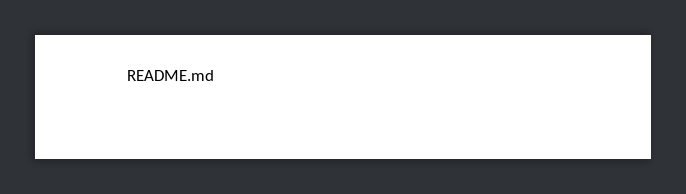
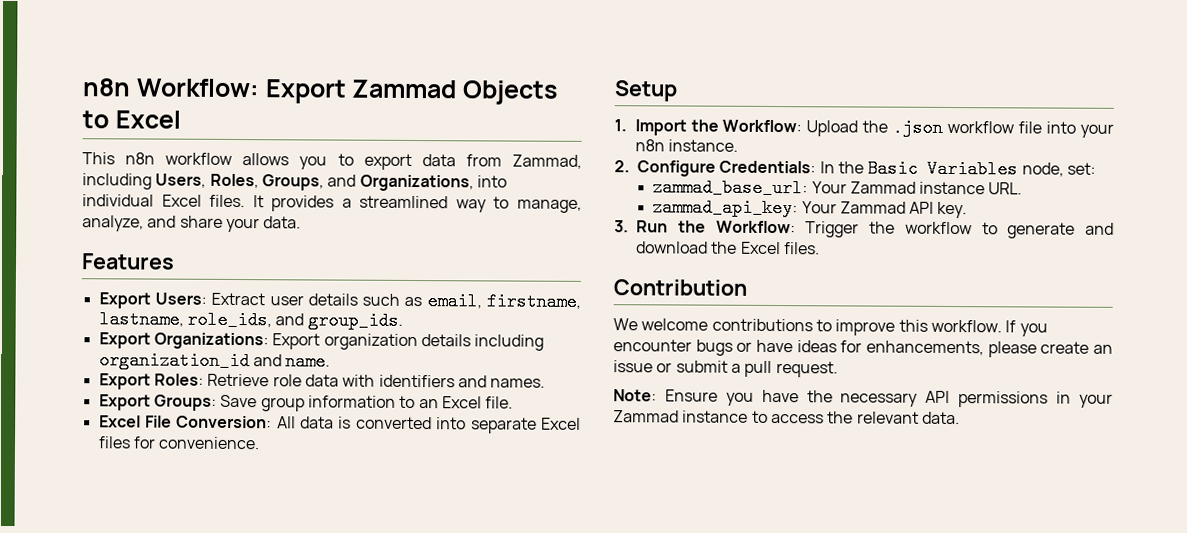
- README.md
+ n8n Workflow: Export Zammad Objects to Excel
+ This n8n workflow allows you to export data from Zammad, including Users, Roles, Groups, and Organizations, into individual Excel files. It provides a streamlined way to manage, analyze, and share your data.
+ Features
+ Export Users: Extract user details such as email, firstname, lastname, role_ids, and group_ids.
+ Export Organizations: Export organization details including organization_id and name.
+ Export Roles: Retrieve role data with identifiers and names.
+ Export Groups: Save group information to an Excel file.
+ Excel File Conversion: All data is converted into separate Excel files for convenience.
+ Setup
+ 1. Import the Workflow: Upload the .json workflow file into your n8n instance.
+ 2. Configure Credentials: In the Basic Variables node, set:
+ zammad_base_url: Your Zammad instance URL.
+ zammad_api_key: Your Zammad API key.
+ 3. Run the Workflow: Trigger the workflow to generate and download the Excel files.
+ Contribution
+ We welcome contributions to improve this workflow. If you encounter bugs or have ideas for enhancements, please create an issue or submit a pull request.
+ Note: Ensure you have the necessary API permissions in your Zammad instance to access the relevant data.

